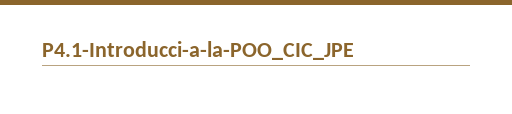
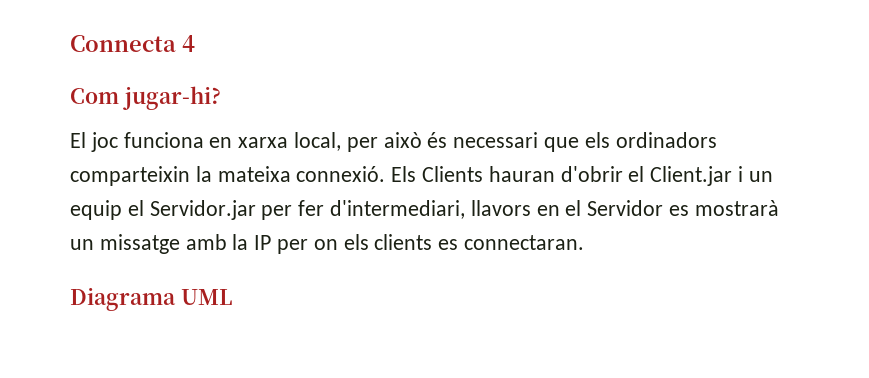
- P4.1-Introducci-a-la-POO_CIC_JPE
+ Connecta 4
+ Com jugar-hi?
+ El joc funciona en xarxa local, per això és necessari que els ordinadors comparteixin la mateixa connexió. Els Clients hauran d'obrir el Client.jar i un equip el Servidor.jar per fer d'intermediari, llavors en el Servidor es mostrarà un missatge amb la IP per on els clients es connectaran.
+ Diagrama UML

